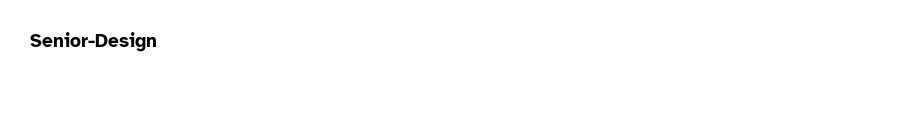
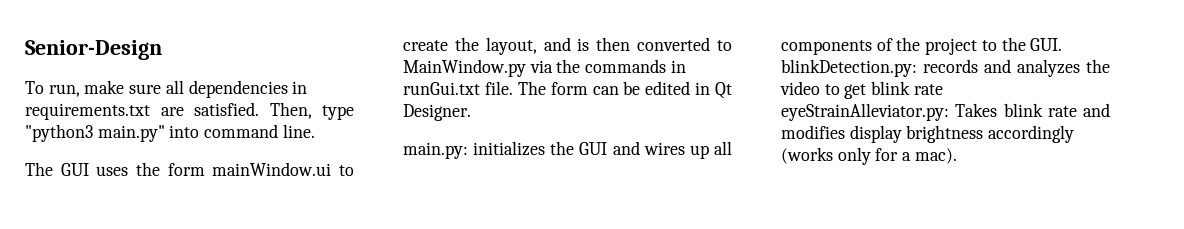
+ To run, make sure all dependencies in requirements.txt are satisfied. Then, type "python3 main.py" into command line.
+ The GUI uses the form mainWindow.ui to create the layout, and is then converted to MainWindow.py via the commands in runGui.txt file. The form can be edited in Qt Designer.
+ main.py: initializes the GUI and wires up all components of the project to the GUI. blinkDetection.py: records and analyzes the video to get blink rate eyeStrainAlleviator.py: Takes blink rate and modifies display brightness accordingly (works only for a mac).

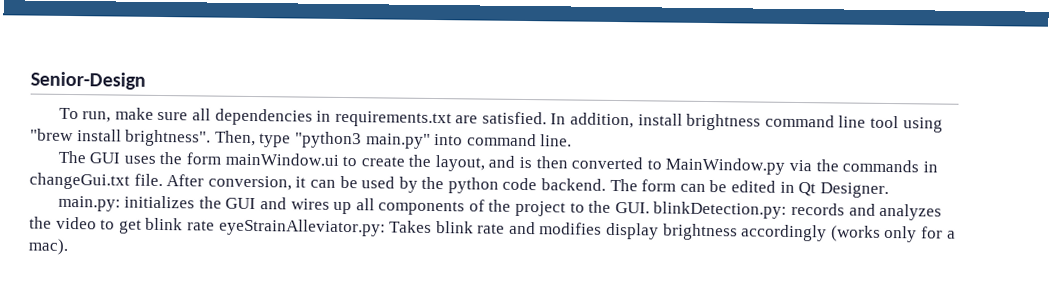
+ In addition, install brightness command line tool using "brew install brightness".
- The GUI uses the form mainWindow.ui to create the layout, and is then converted to MainWindow.py via the commands in runGui.txt file.
+ The GUI uses the form mainWindow.ui to create the layout, and is then converted to MainWindow.py via the commands in changeGui.txt file. After conversion, it can be used by the python code backend.

